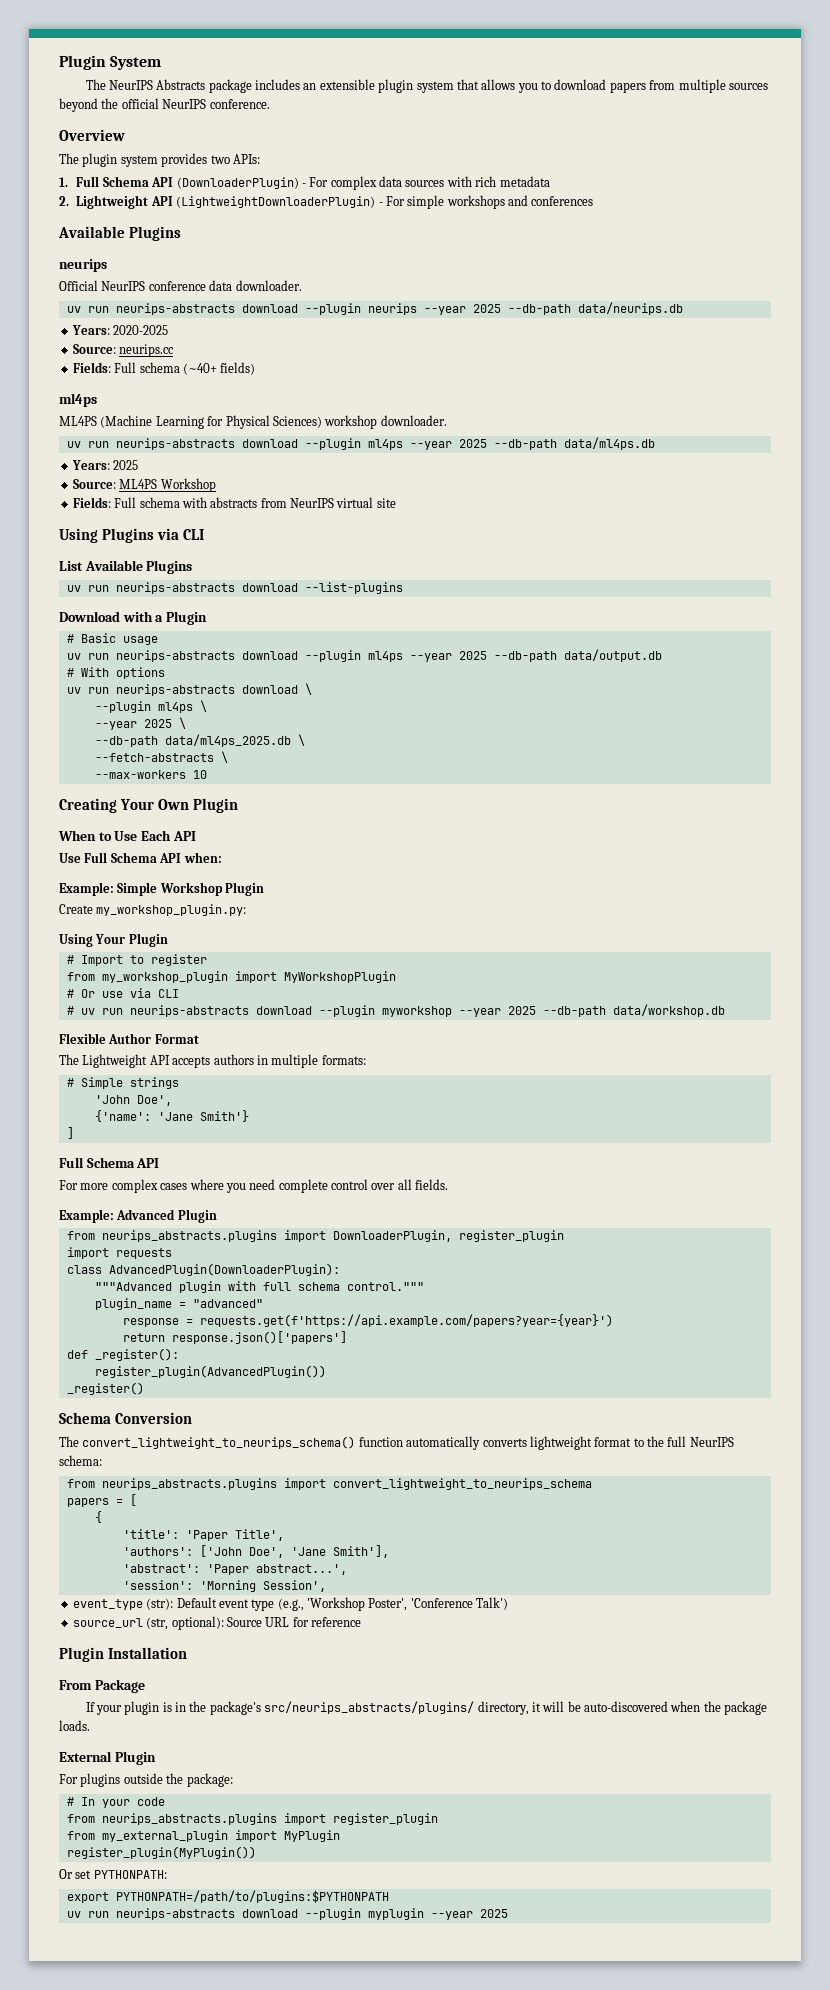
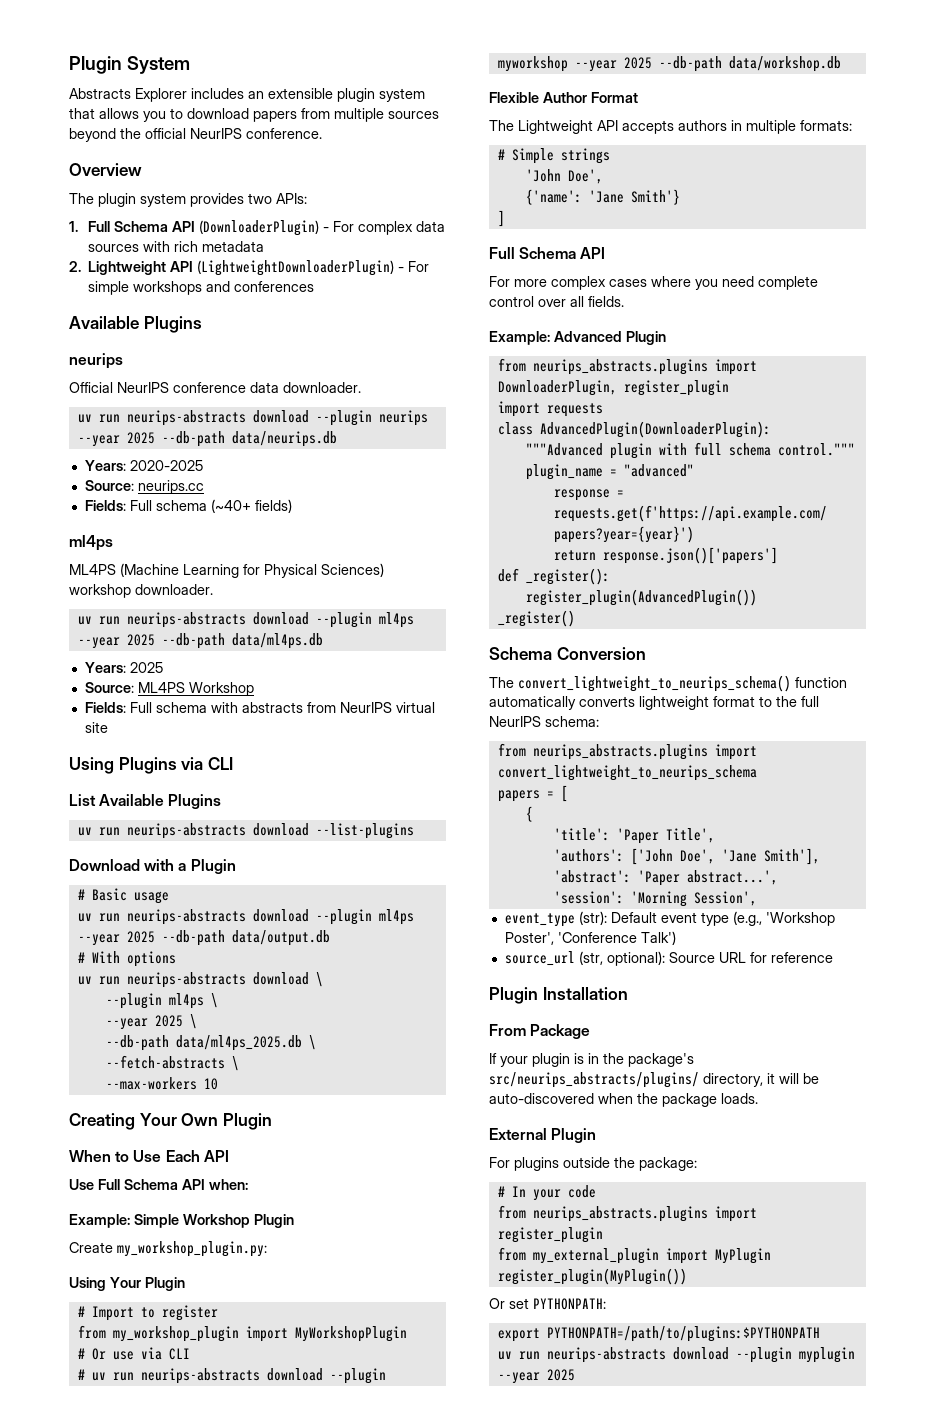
- The NeurIPS Abstracts package includes an extensible plugin system that allows you to download papers from multiple sources beyond the official NeurIPS conference.
+ Abstracts Explorer includes an extensible plugin system that allows you to download papers from multiple sources beyond the official NeurIPS conference.

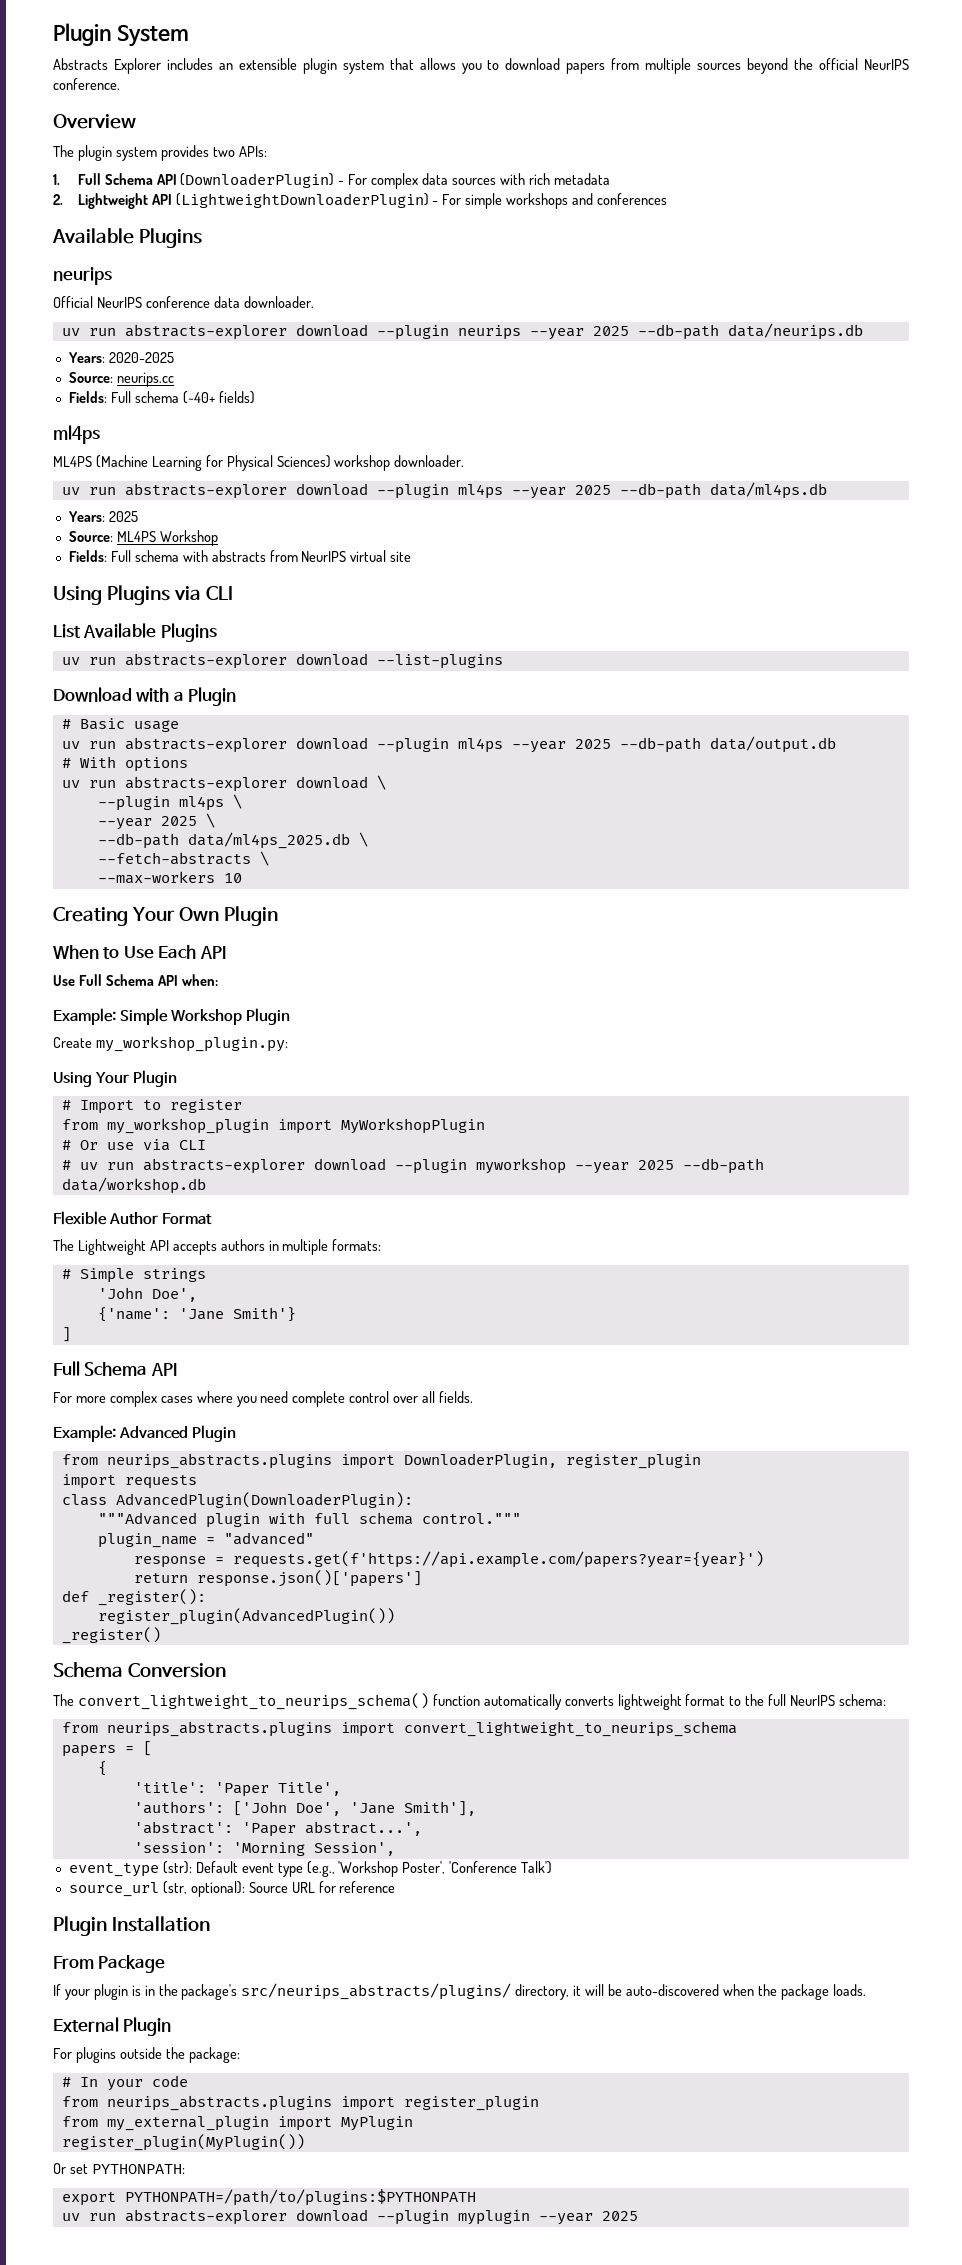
- uv run neurips-abstracts download --plugin neurips --year 2025 --db-path data/neurips.db
+ uv run abstracts-explorer download --plugin neurips --year 2025 --db-path data/neurips.db
- uv run neurips-abstracts download --plugin ml4ps --year 2025 --db-path data/ml4ps.db
+ uv run abstracts-explorer download --plugin ml4ps --year 2025 --db-path data/ml4ps.db
- uv run neurips-abstracts download --list-plugins
+ uv run abstracts-explorer download --list-plugins
- uv run neurips-abstracts download --plugin ml4ps --year 2025 --db-path data/output.db
+ uv run abstracts-explorer download --plugin ml4ps --year 2025 --db-path data/output.db
- uv run neurips-abstracts download \
+ uv run abstracts-explorer download \
- # uv run neurips-abstracts download --plugin myworkshop --year 2025 --db-path data/workshop.db
+ # uv run abstracts-explorer download --plugin myworkshop --year 2025 --db-path data/workshop.db
- uv run neurips-abstracts download --plugin myplugin --year 2025
+ uv run abstracts-explorer download --plugin myplugin --year 2025

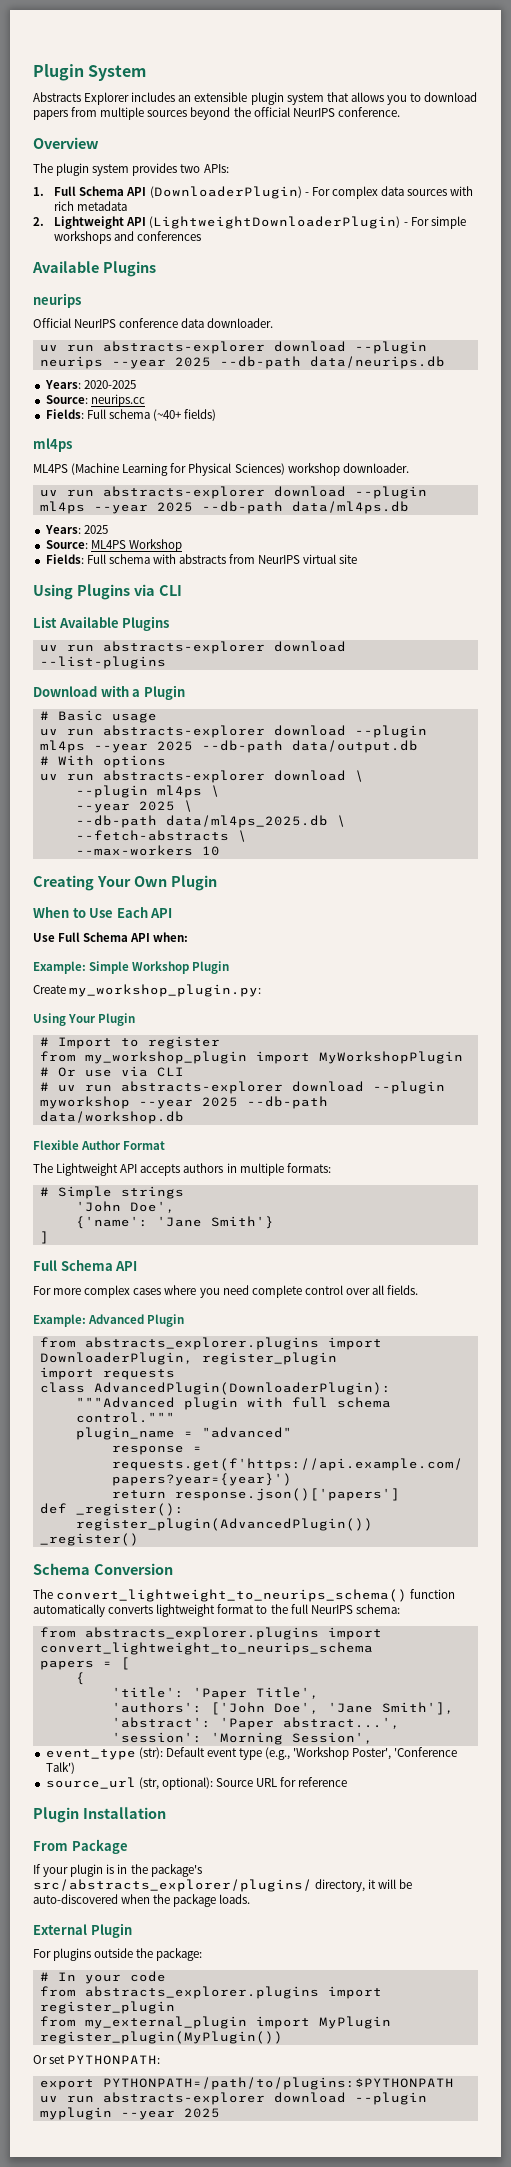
- from neurips_abstracts.plugins import DownloaderPlugin, register_plugin
+ from abstracts_explorer.plugins import DownloaderPlugin, register_plugin
- from neurips_abstracts.plugins import convert_lightweight_to_neurips_schema
+ from abstracts_explorer.plugins import convert_lightweight_to_neurips_schema
- If your plugin is in the package's src/neurips_abstracts/plugins/ directory, it will be auto-discovered when the package loads.
+ If your plugin is in the package's src/abstracts_explorer/plugins/ directory, it will be auto-discovered when the package loads.
- from neurips_abstracts.plugins import register_plugin
+ from abstracts_explorer.plugins import register_plugin

